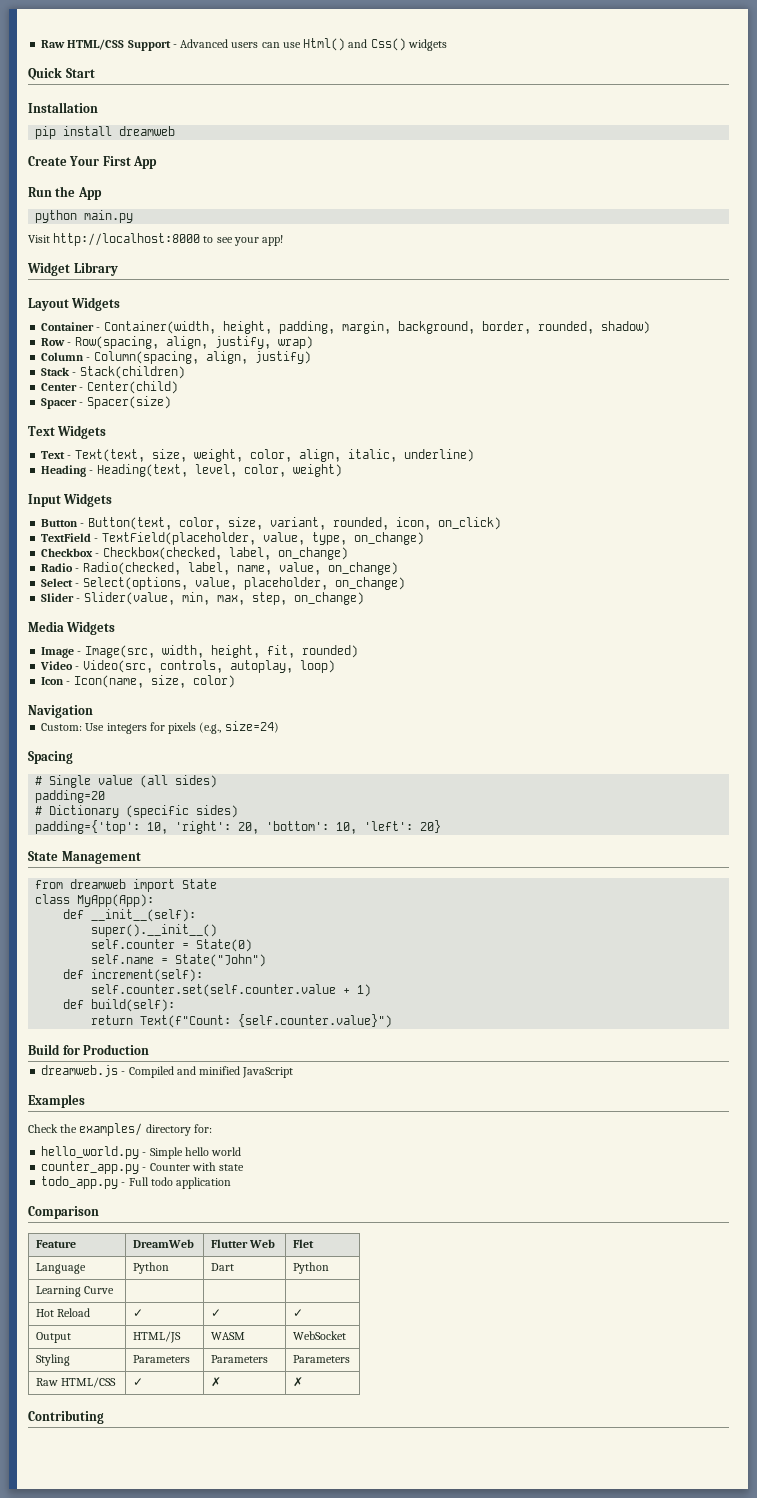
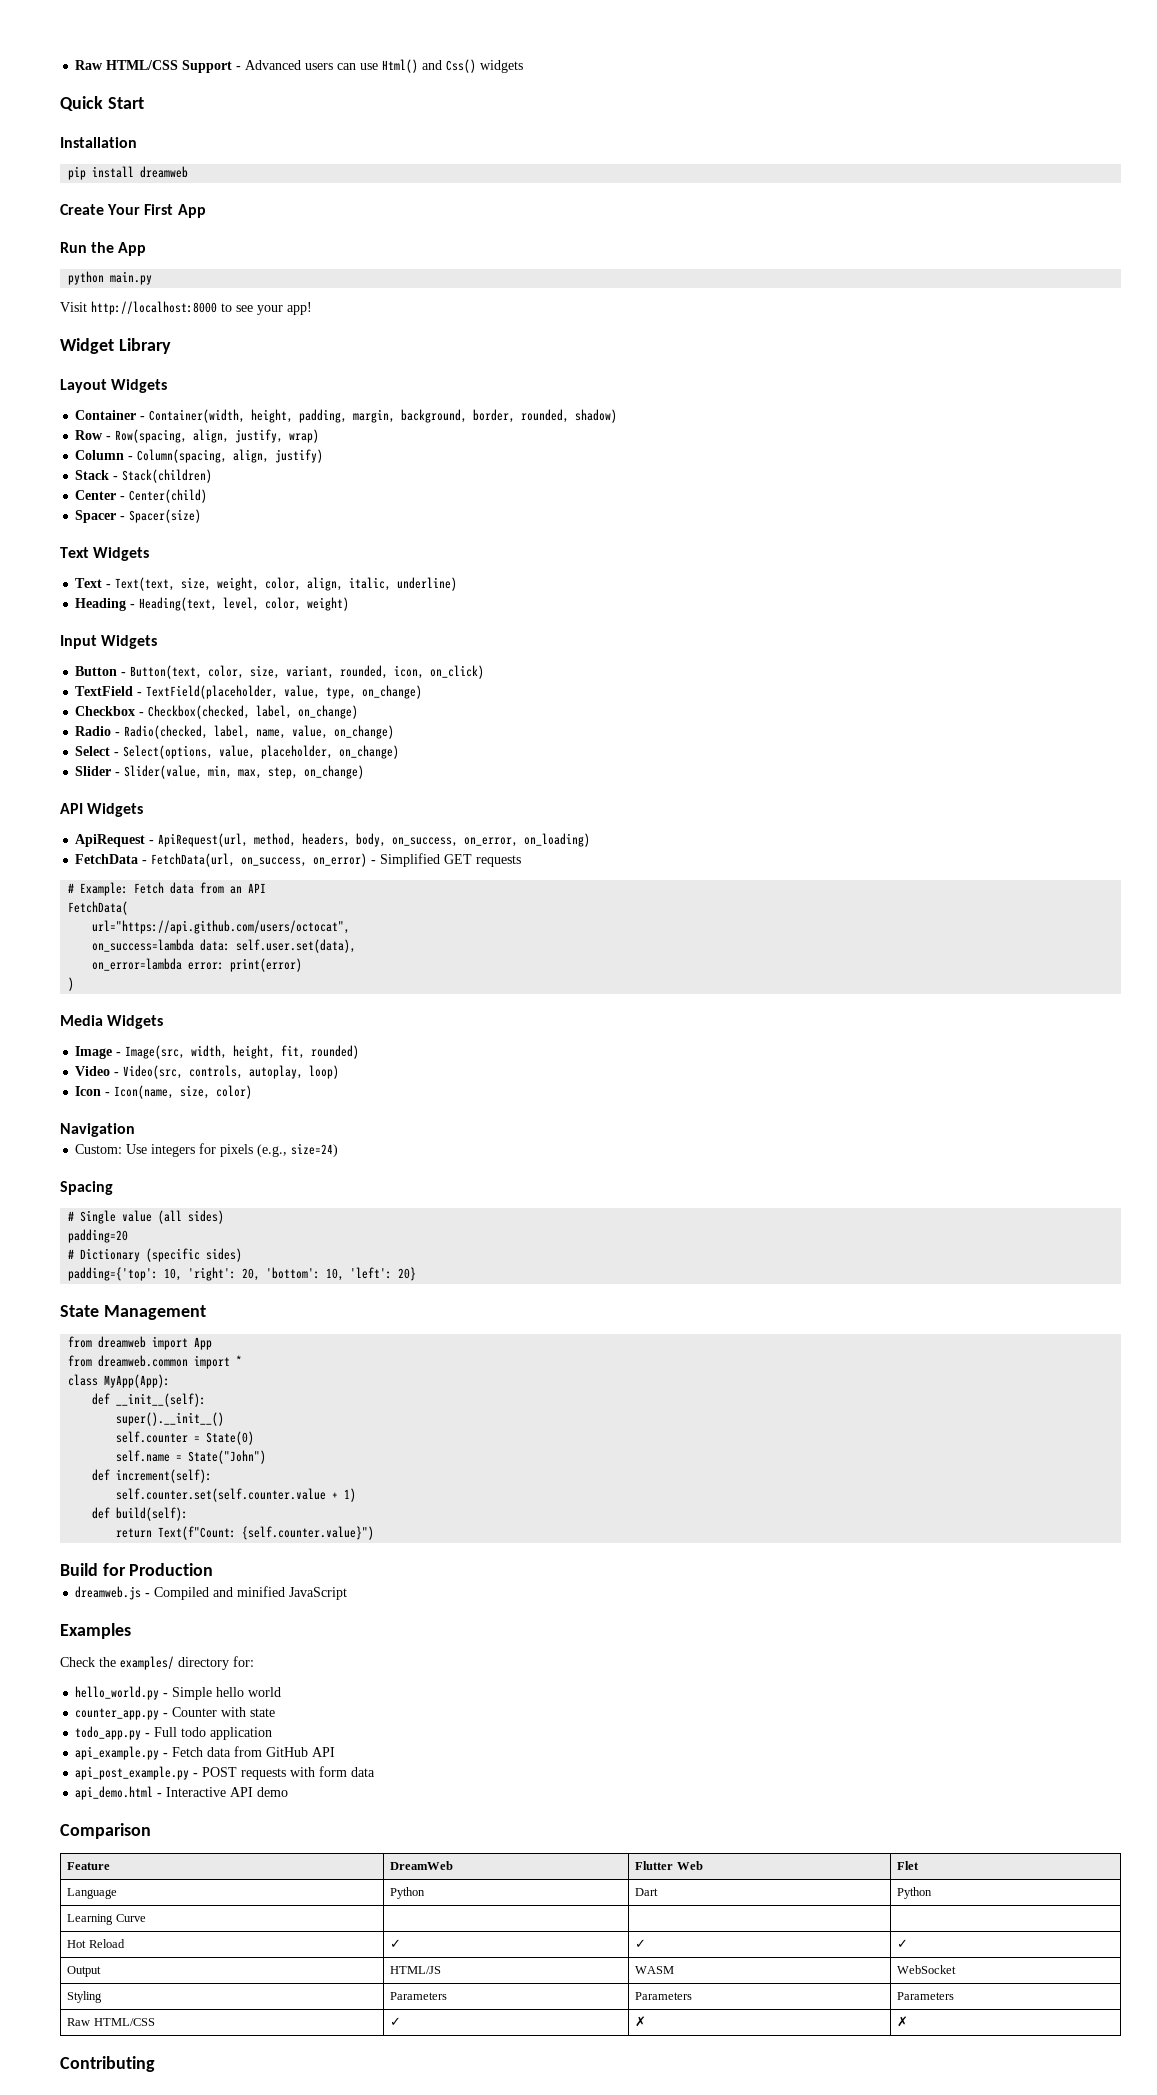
+ API Widgets
+ ApiRequest - ApiRequest(url, method, headers, body, on_success, on_error, on_loading)
+ FetchData - FetchData(url, on_success, on_error) - Simplified GET requests
+ # Example: Fetch data from an API
+ FetchData(
+ url="https://api.github.com/users/octocat",
+ on_success=lambda data: self.user.set(data),
+ on_error=lambda error: print(error)
+ )
- from dreamweb import State
+ from dreamweb import App
+ from dreamweb.common import *
+ api_example.py - Fetch data from GitHub API
+ api_post_example.py - POST requests with form data
+ api_demo.html - Interactive API demo

